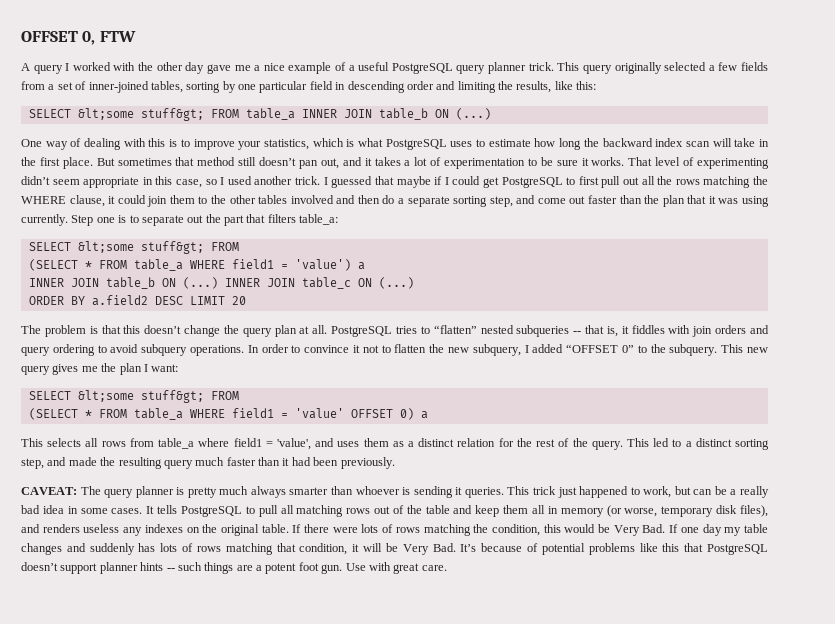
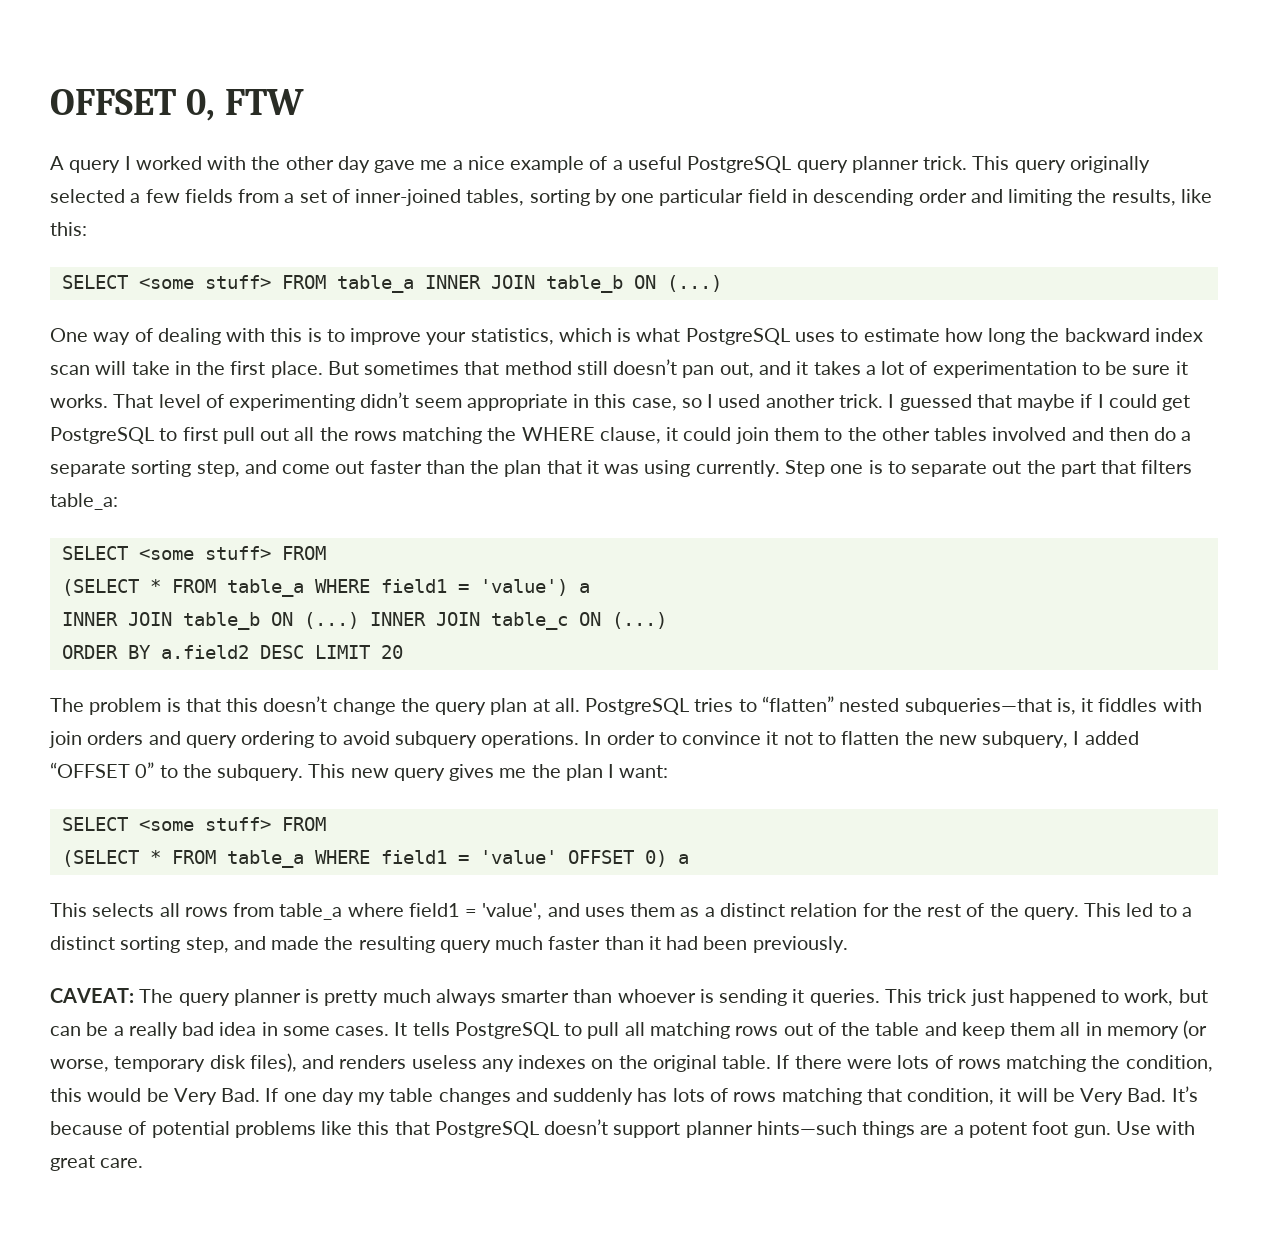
- SELECT &lt;some stuff&gt; FROM table_a INNER JOIN table_b ON (...)
+ SELECT <some stuff> FROM table_a INNER JOIN table_b ON (...)
  Step one is to separate out the part that filters table_a:
- SELECT &lt;some stuff&gt; FROM
+ SELECT <some stuff> FROM
- PostgreSQL tries to “flatten” nested subqueries -- that is, it fiddles with join orders and query ordering to avoid subquery operations.
+ PostgreSQL tries to “flatten” nested subqueries—that is, it fiddles with join orders and query ordering to avoid subquery operations.
  This new query gives me the plan I want:
- SELECT &lt;some stuff&gt; FROM
+ SELECT <some stuff> FROM
- If there were lots of rows matching the condition, this would be Very Bad. If one day my table changes and suddenly has lots of rows matching that condition, it will be Very Bad. It’s because of potential problems like this that PostgreSQL doesn’t support planner hints -- such things are a potent foot gun.
+ If there were lots of rows matching the condition, this would be Very Bad. If one day my table changes and suddenly has lots of rows matching that condition, it will be Very Bad. It’s because of potential problems like this that PostgreSQL doesn’t support planner hints—such things are a potent foot gun.

